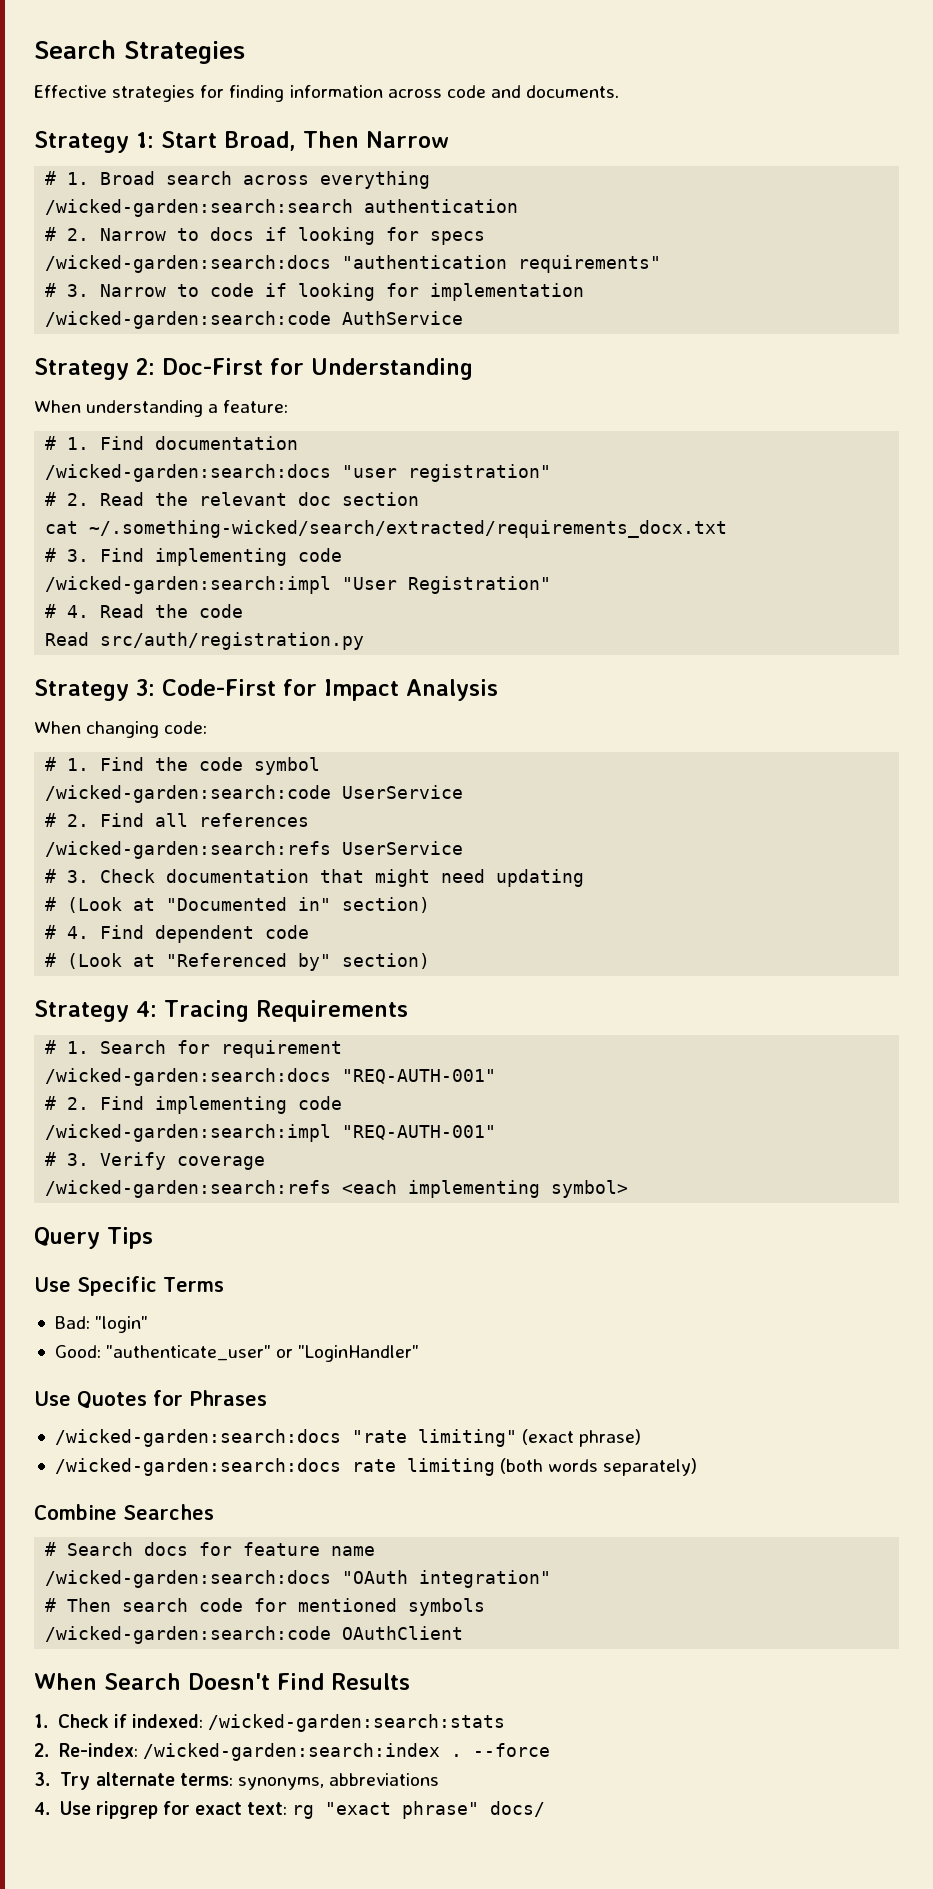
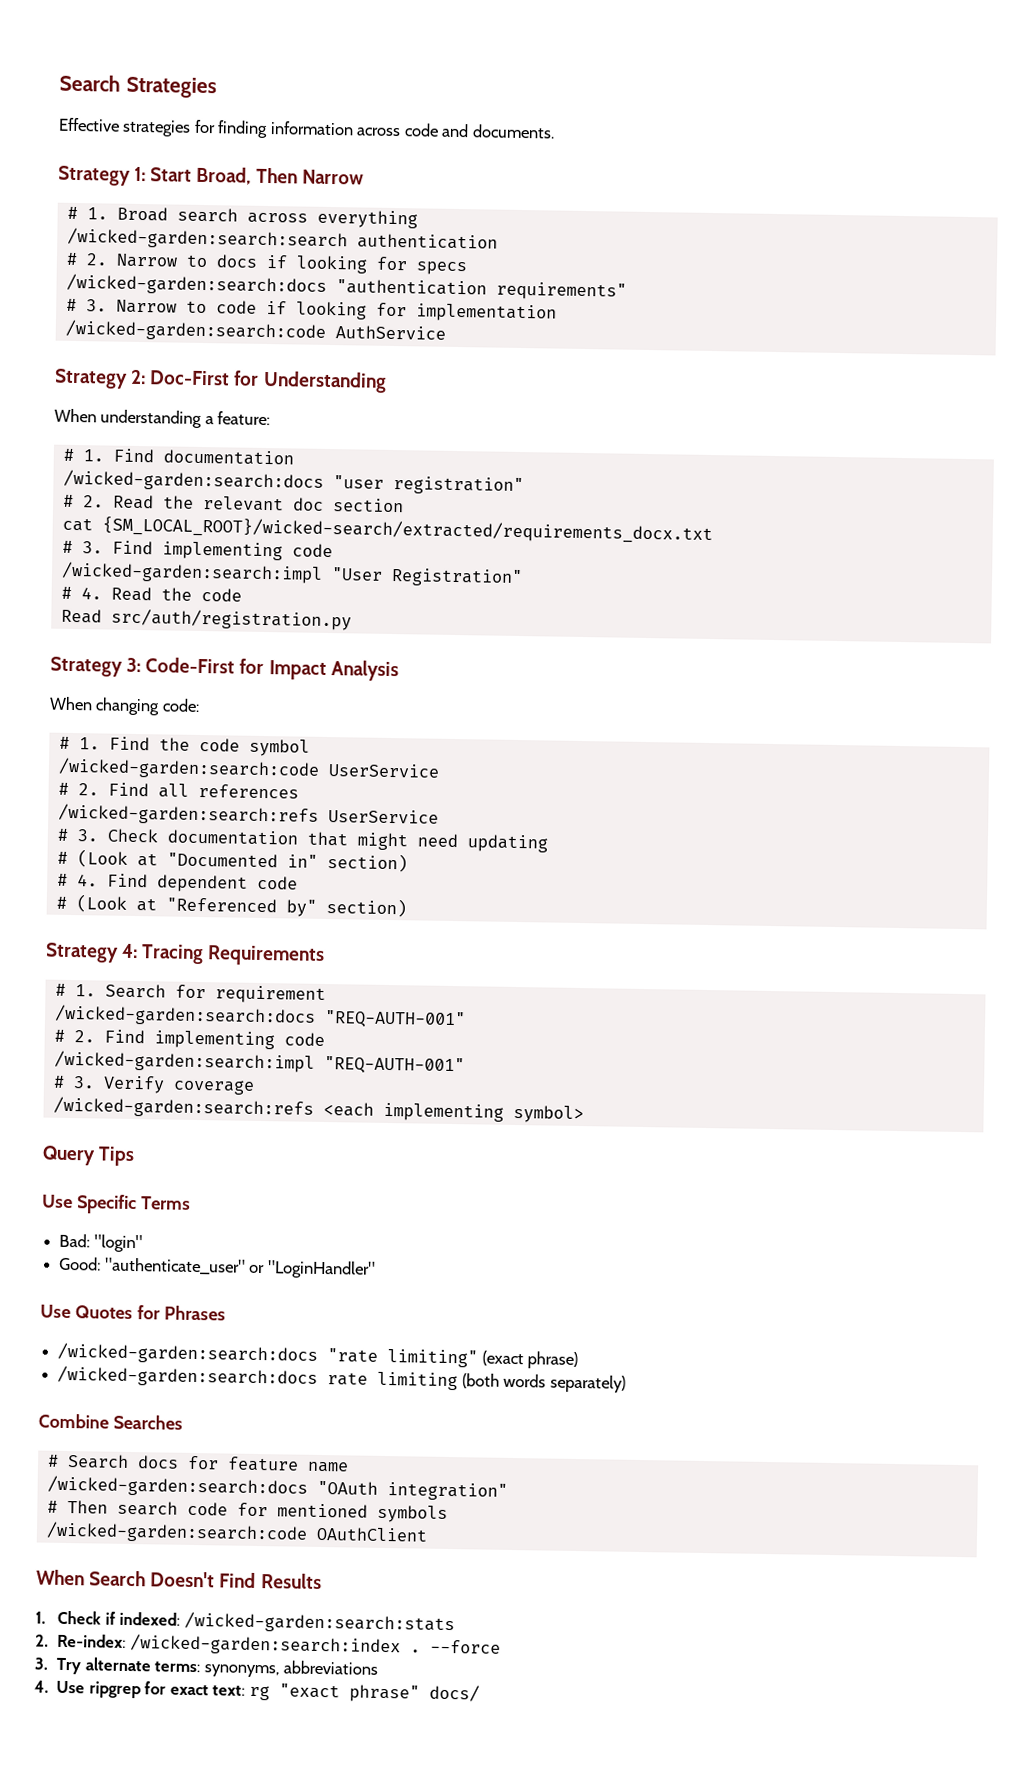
- cat ~/.something-wicked/search/extracted/requirements_docx.txt
+ cat {SM_LOCAL_ROOT}/wicked-search/extracted/requirements_docx.txt

